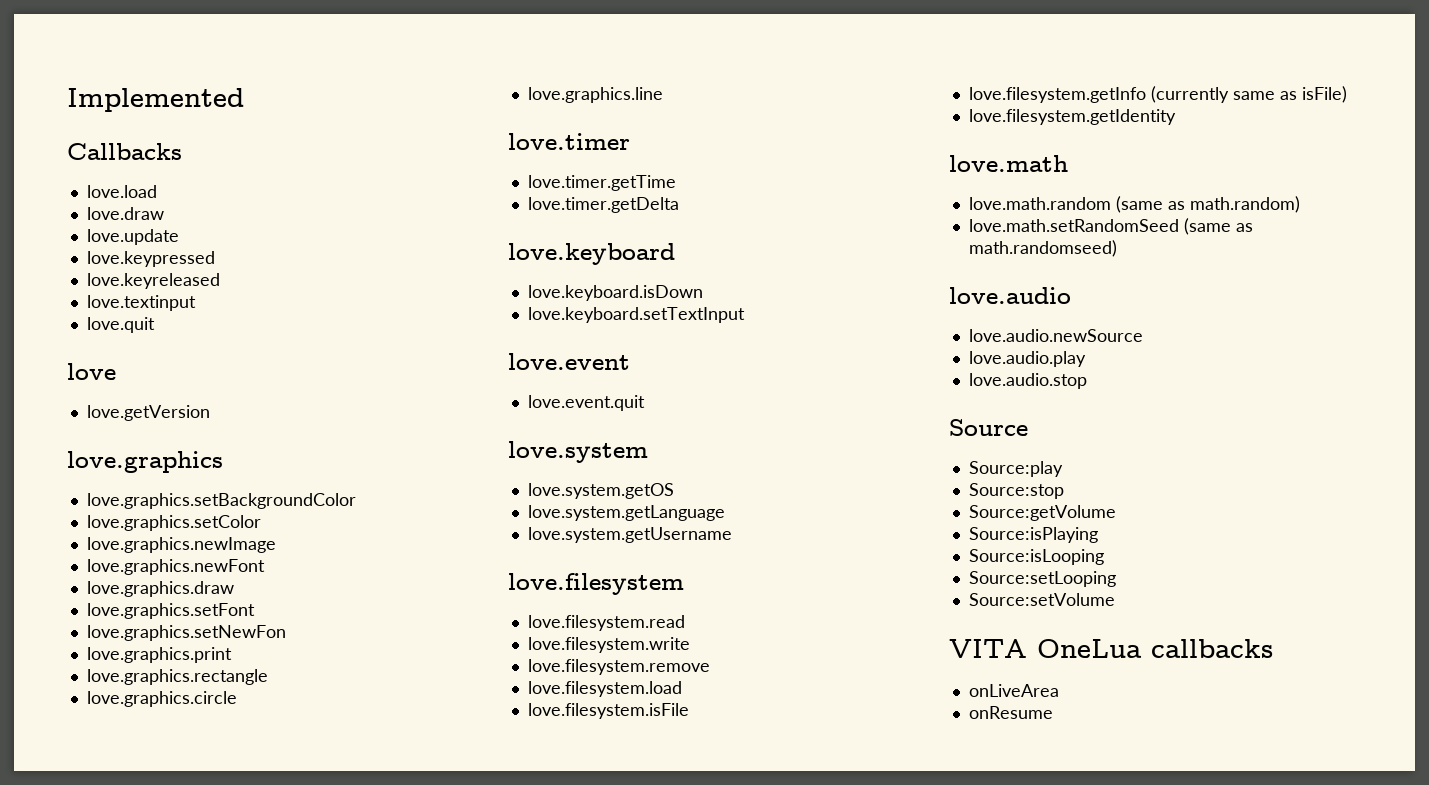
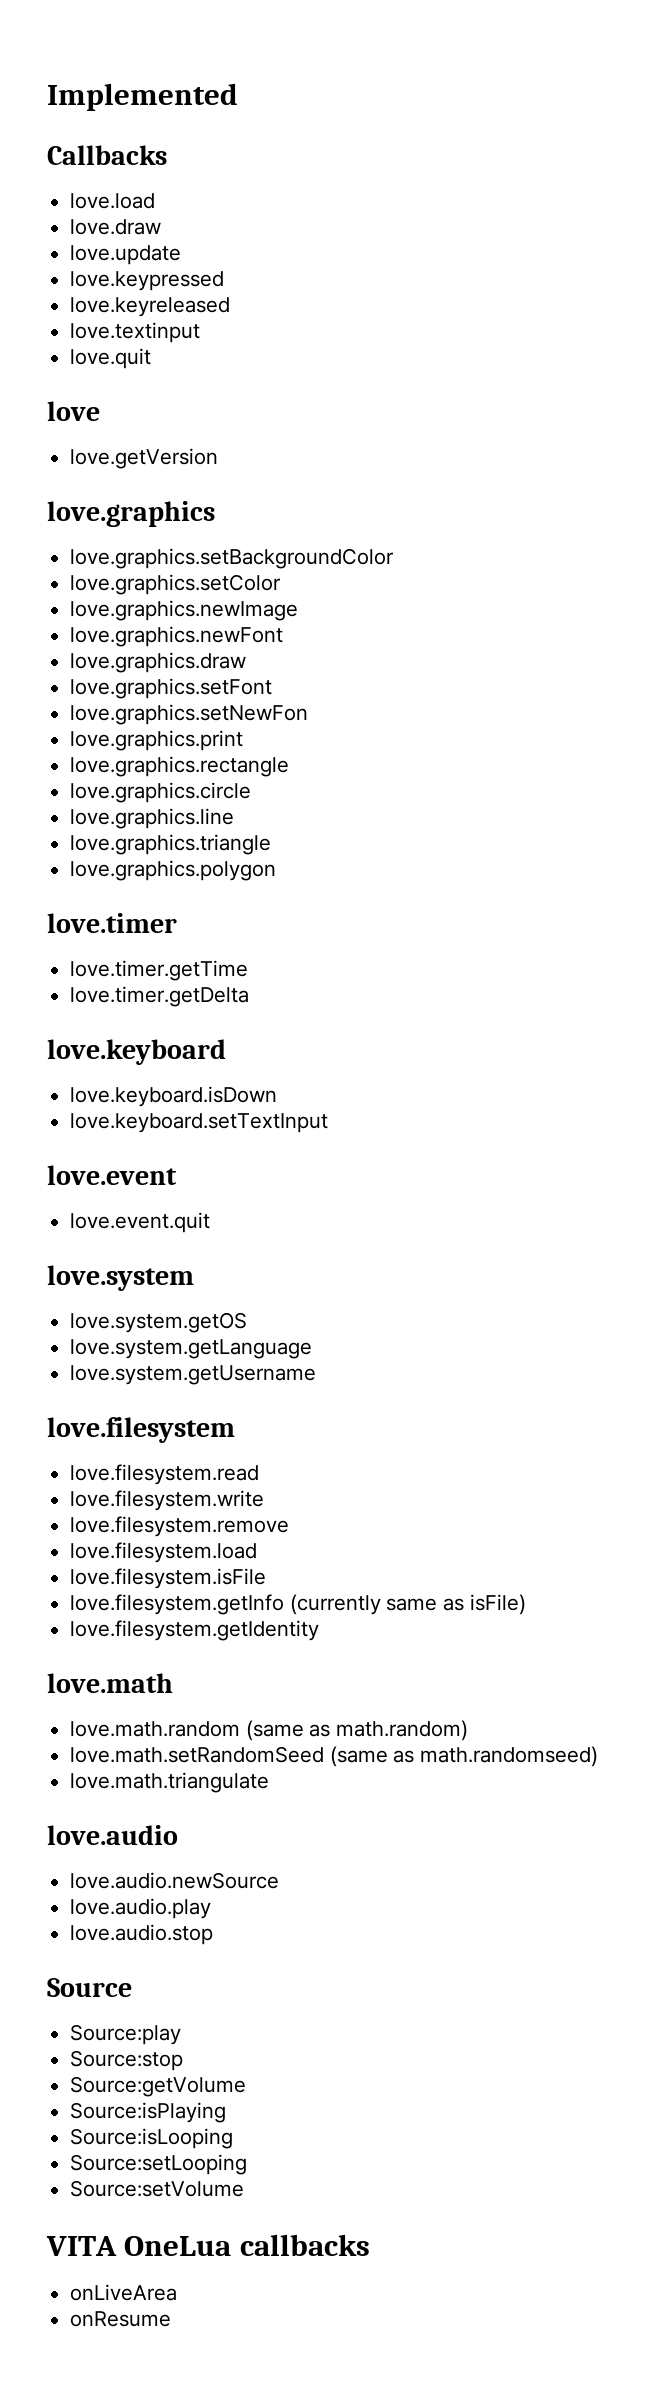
+ love.graphics.triangle
+ love.graphics.polygon
+ love.math.triangulate

